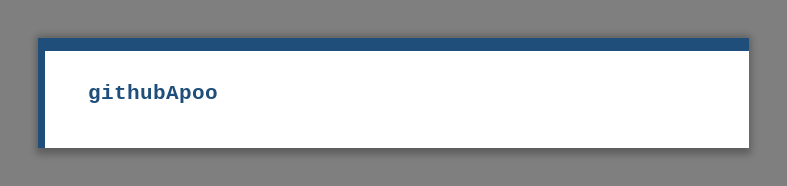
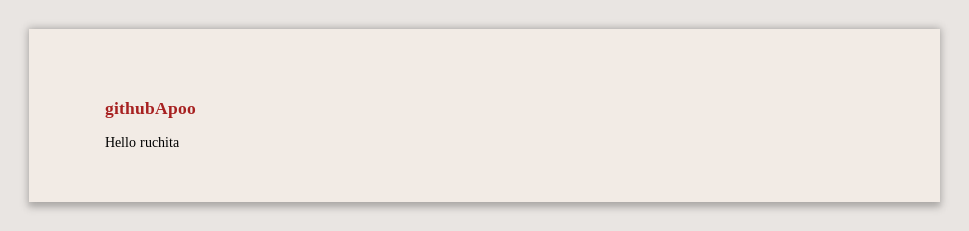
+ Hello ruchita

